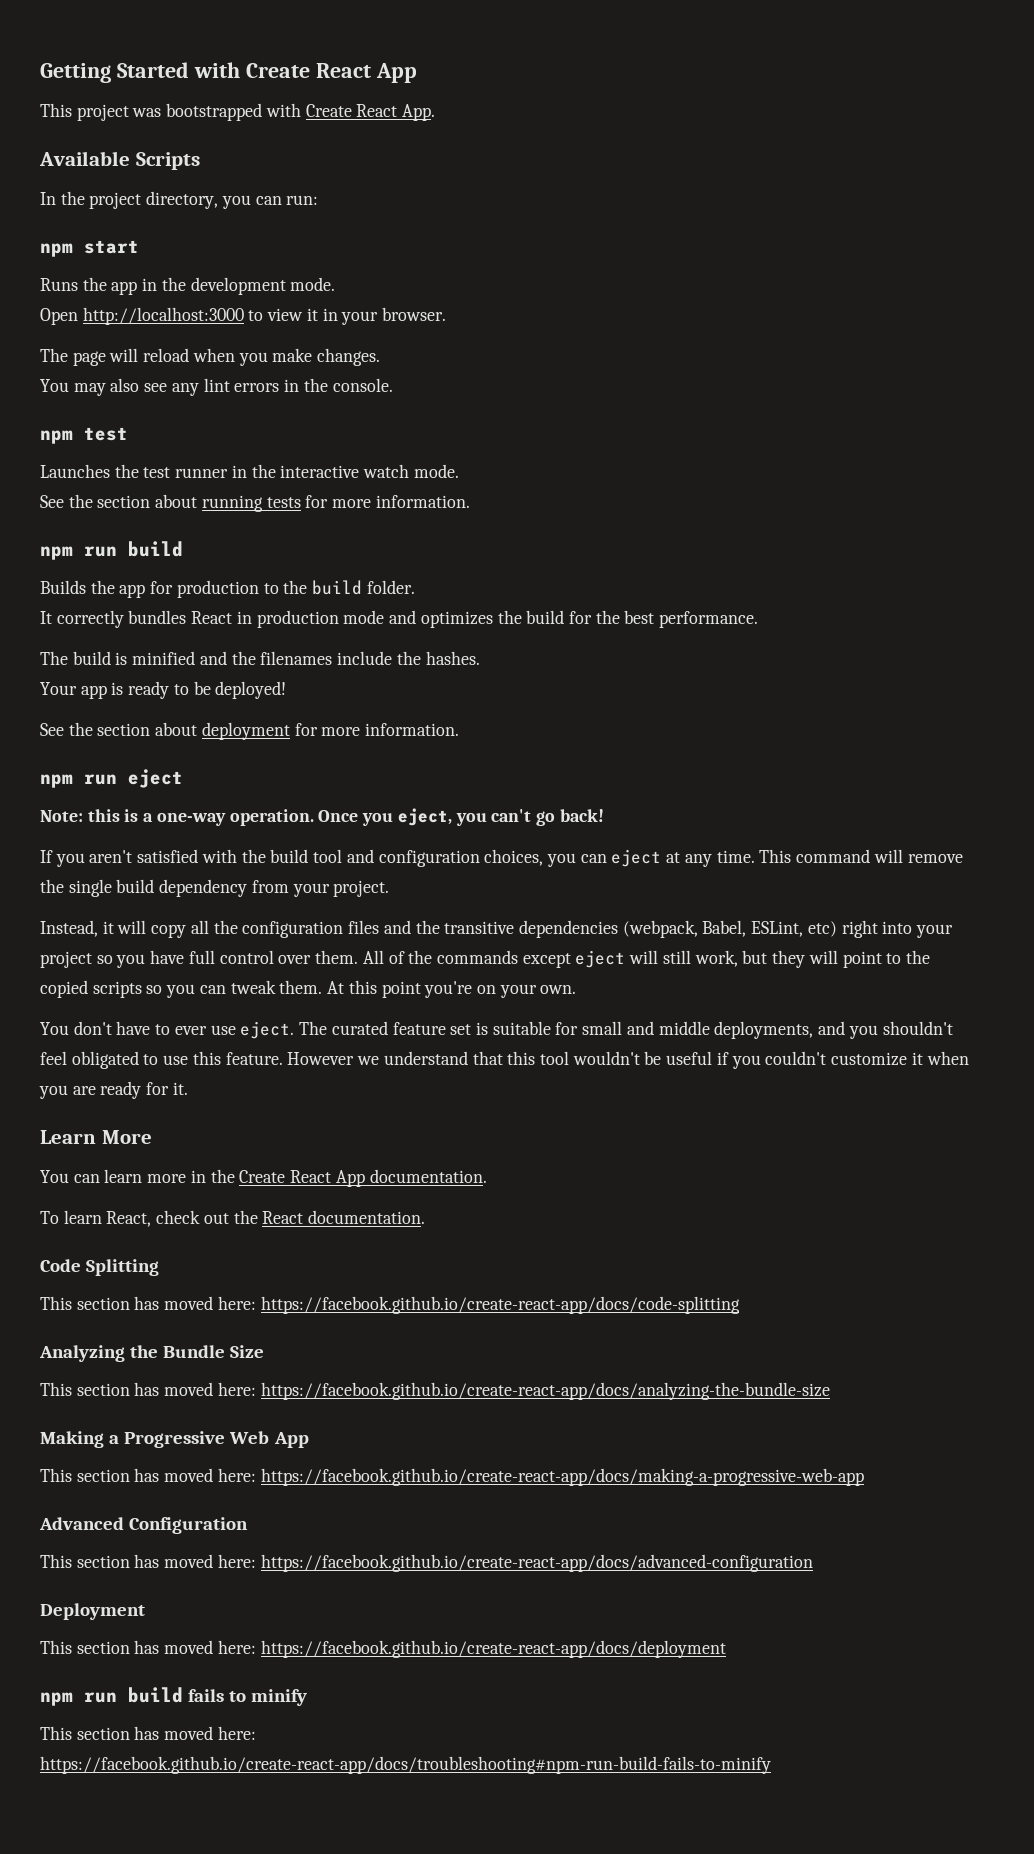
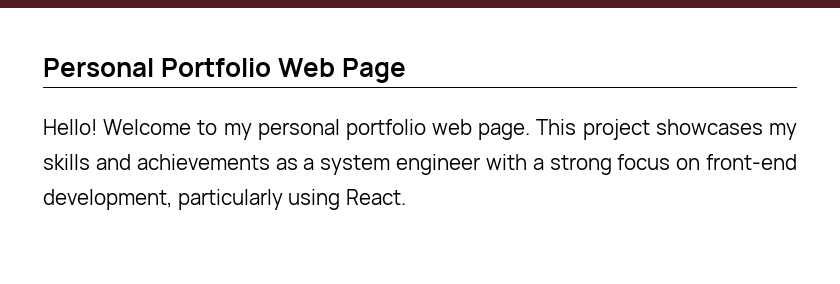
- Getting Started with Create React App
- This project was bootstrapped with Create React App.
- Available Scripts
- In the project directory, you can run:
- npm start
- Runs the app in the development mode.
- Open http://localhost:3000 to view it in your browser.
- The page will reload when you make changes.
- You may also see any lint errors in the console.
- npm test
- Launches the test runner in the interactive watch mode.
- See the section about running tests for more information.
- npm run build
- Builds the app for production to the build folder.
- It correctly bundles React in production mode and optimizes the build for the best performance.
- The build is minified and the filenames include the hashes.
- Your app is ready to be deployed!
- See the section about deployment for more information.
- npm run eject
- Note: this is a one-way operation. Once you eject, you can't go back!
- If you aren't satisfied with the build tool and configuration choices, you can eject at any time. This command will remove the single build dependency from your project.
- Instead, it will copy all the configuration files and the transitive dependencies (webpack, Babel, ESLint, etc) right into your project so you have full control over them. All of the commands except eject will still work, but they will point to the copied scripts so you can tweak them. At this point you're on your own.
- You don't have to ever use eject. The curated feature set is suitable for small and middle deployments, and you shouldn't feel obligated to use this feature. However we understand that this tool wouldn't be useful if you couldn't customize it when you are ready for it.
- Learn More
- You can learn more in the Create React App documentation.
- To learn React, check out the React documentation.
- Code Splitting
- This section has moved here: https://facebook.github.io/create-react-app/docs/code-splitting
- Analyzing the Bundle Size
- This section has moved here: https://facebook.github.io/create-react-app/docs/analyzing-the-bundle-size
- Making a Progressive Web App
- This section has moved here: https://facebook.github.io/create-react-app/docs/making-a-progressive-web-app
- Advanced Configuration
- This section has moved here: https://facebook.github.io/create-react-app/docs/advanced-configuration
- Deployment
- This section has moved here: https://facebook.github.io/create-react-app/docs/deployment
- npm run build fails to minify
- This section has moved here: https://facebook.github.io/create-react-app/docs/troubleshooting#npm-run-build-fails-to-minify
+ Personal Portfolio Web Page
+ Hello! Welcome to my personal portfolio web page. This project showcases my skills and achievements as a system engineer with a strong focus on front-end development, particularly using React.

